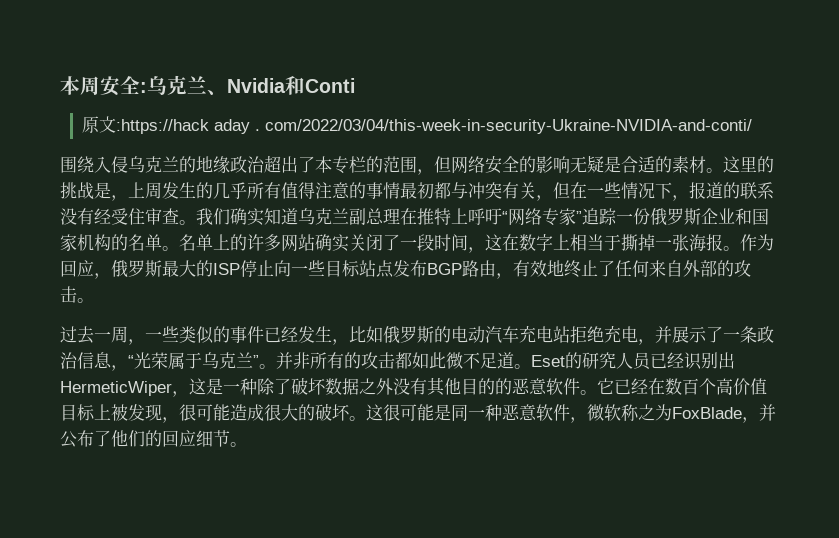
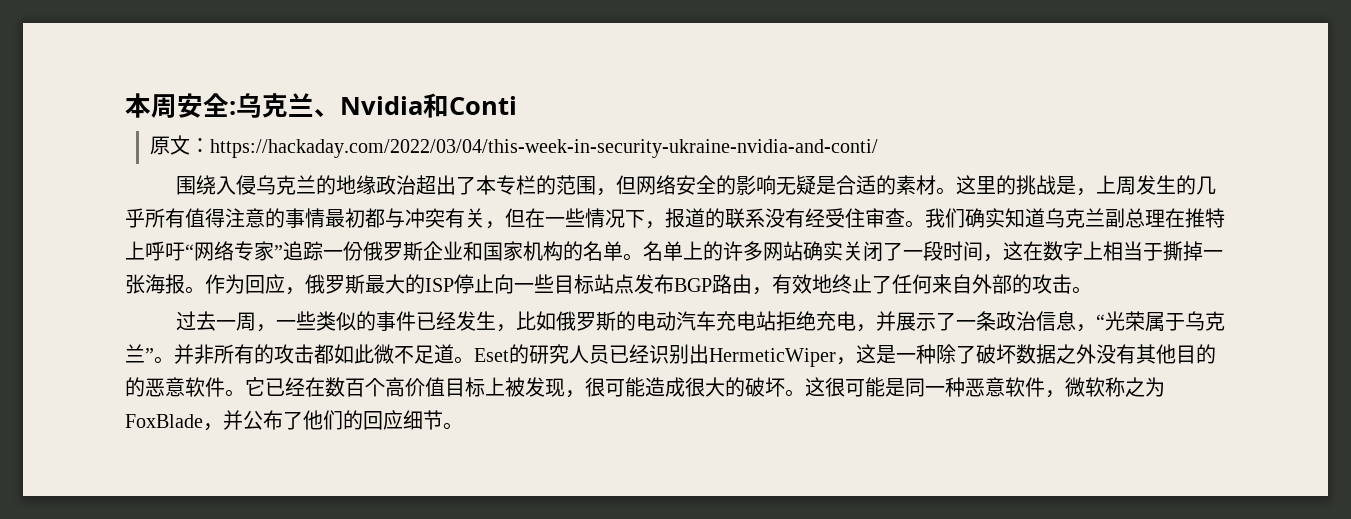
- 原文:https://hack aday . com/2022/03/04/this-week-in-security-Ukraine-NVIDIA-and-conti/
+ 原文：https://hackaday.com/2022/03/04/this-week-in-security-ukraine-nvidia-and-conti/

